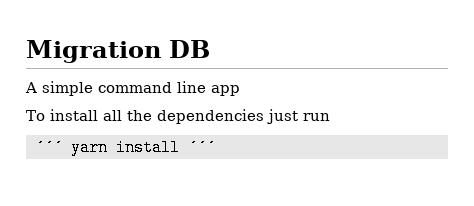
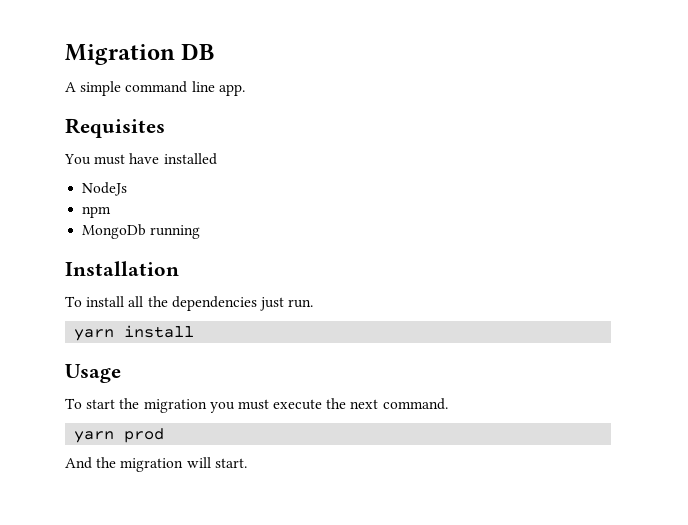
- A simple command line app
+ A simple command line app.
+ Requisites
+ You must have installed
+ NodeJs
+ npm
+ MongoDb running
+ Installation
- To install all the dependencies just run
- ´´´ yarn install ´´´
+ To install all the dependencies just run.
+ yarn install
+ Usage
+ To start the migration you must execute the next command.
+ yarn prod
+ And the migration will start.

